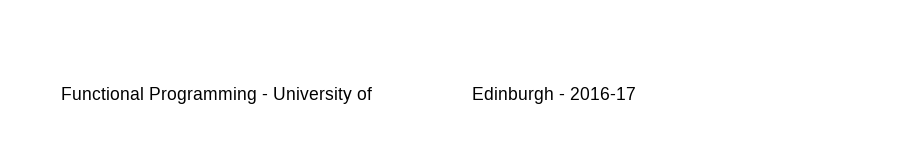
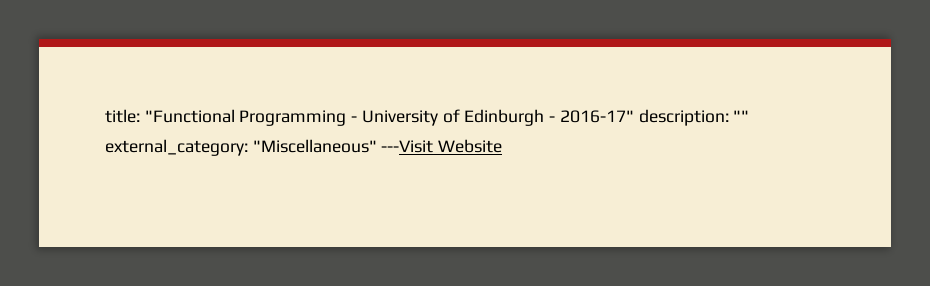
- Functional Programming - University of Edinburgh - 2016-17
+ title: "Functional Programming - University of Edinburgh - 2016-17" description: "" external_category: "Miscellaneous" ---Visit Website

